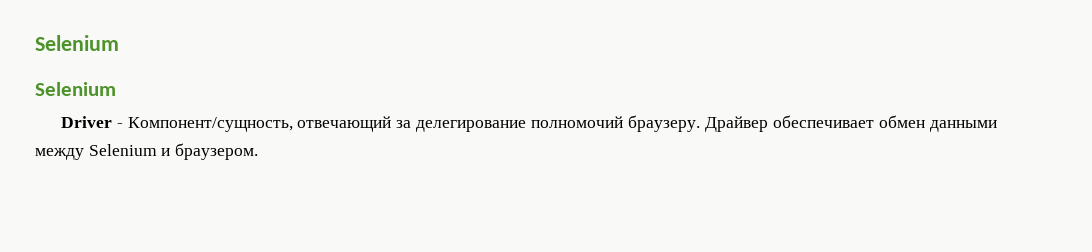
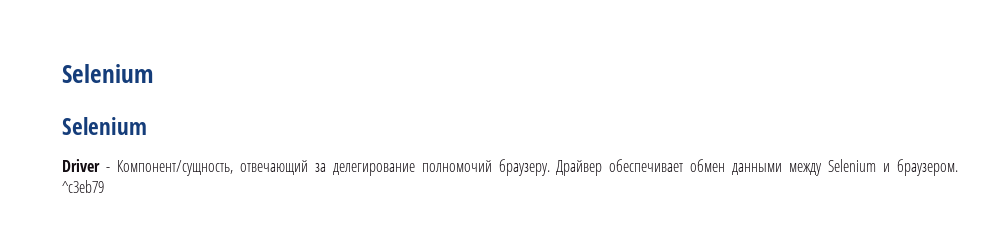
+ ^c3eb79

